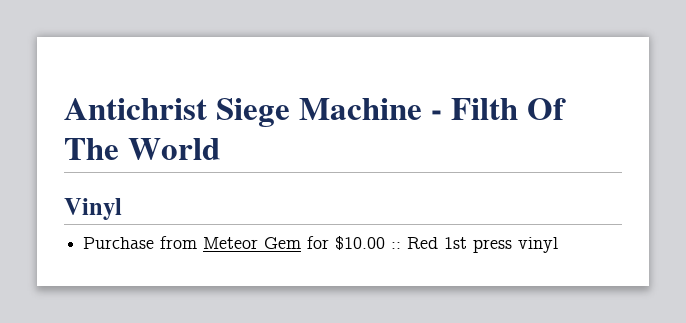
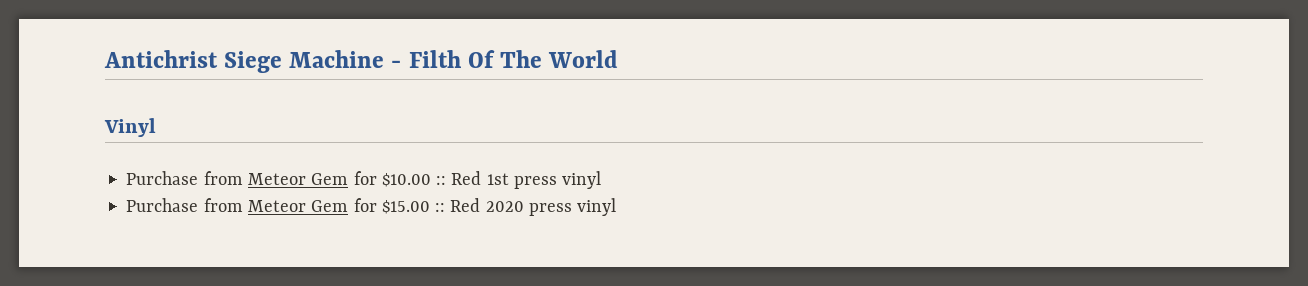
+ Purchase from Meteor Gem for $15.00 :: Red 2020 press vinyl

